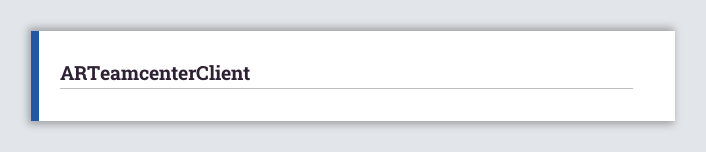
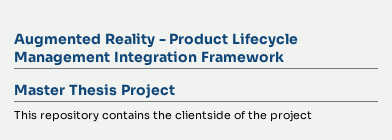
- ARTeamcenterClient
+ Augmented Reality - Product Lifecycle Management Integration Framework
+ Master Thesis Project
+ This repository contains the clientside of the project

